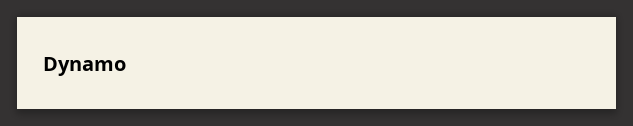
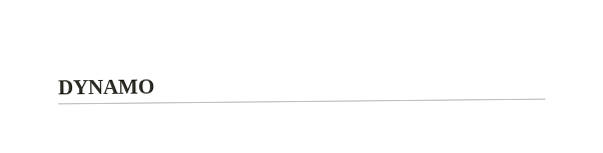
- Dynamo
+ DYNAMO

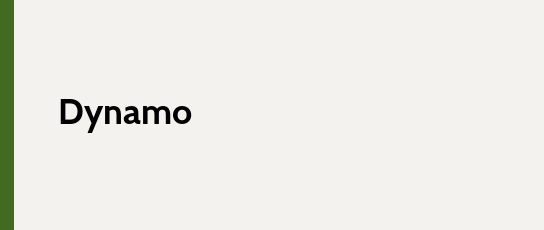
- DYNAMO
+ Dynamo

